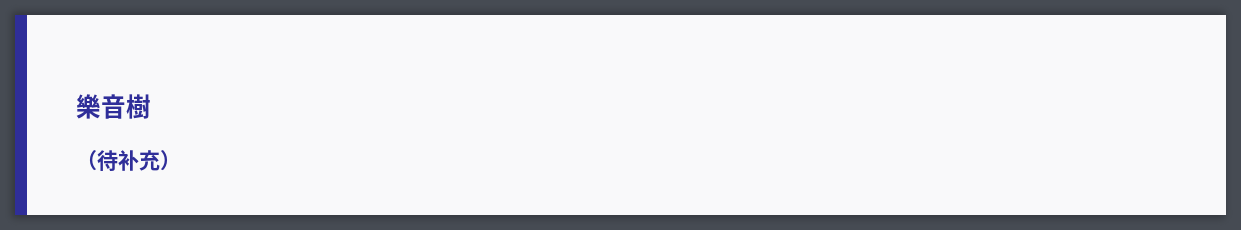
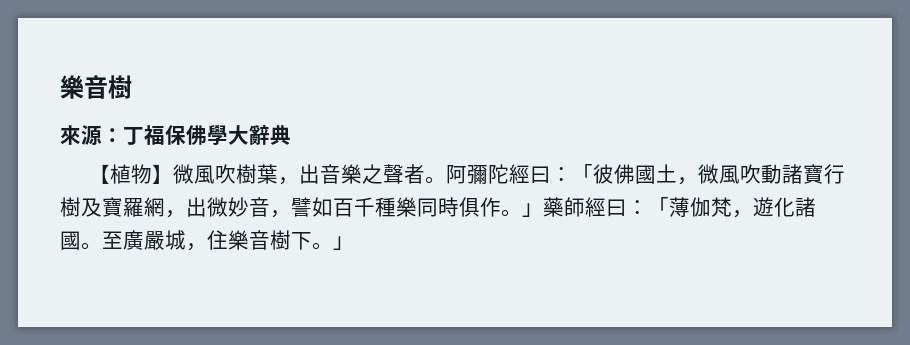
- （待补充）
+ 來源：丁福保佛學大辭典
+ 【植物】微風吹樹葉，出音樂之聲者。阿彌陀經曰：「彼佛國土，微風吹動諸寶行樹及寶羅網，出微妙音，譬如百千種樂同時俱作。」藥師經曰：「薄伽梵，遊化諸國。至廣嚴城，住樂音樹下。」

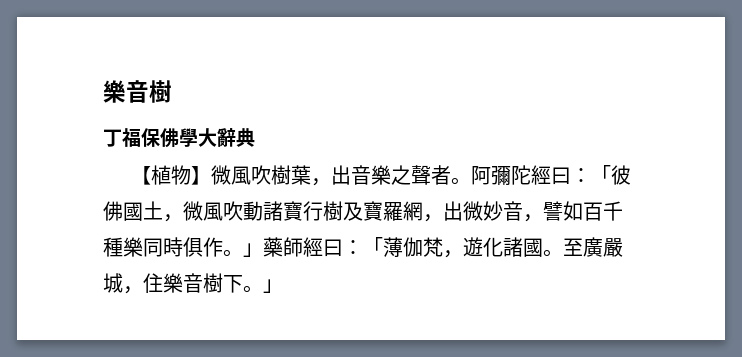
- 來源：丁福保佛學大辭典
+ 丁福保佛學大辭典

